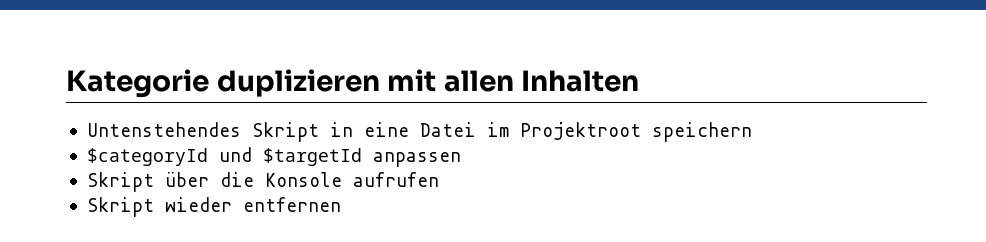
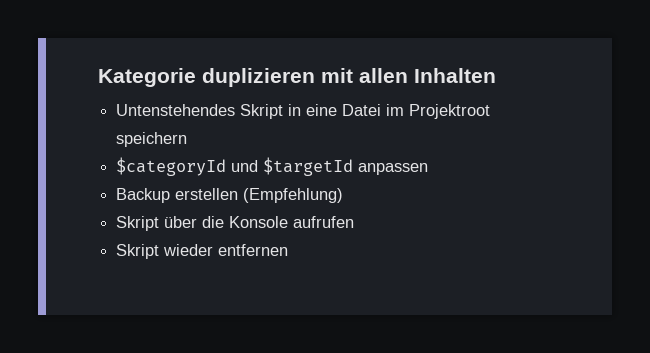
+ Backup erstellen (Empfehlung)

